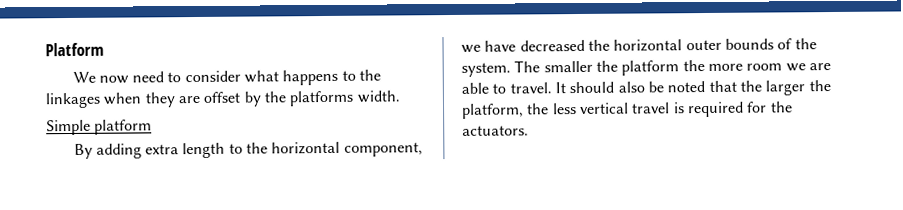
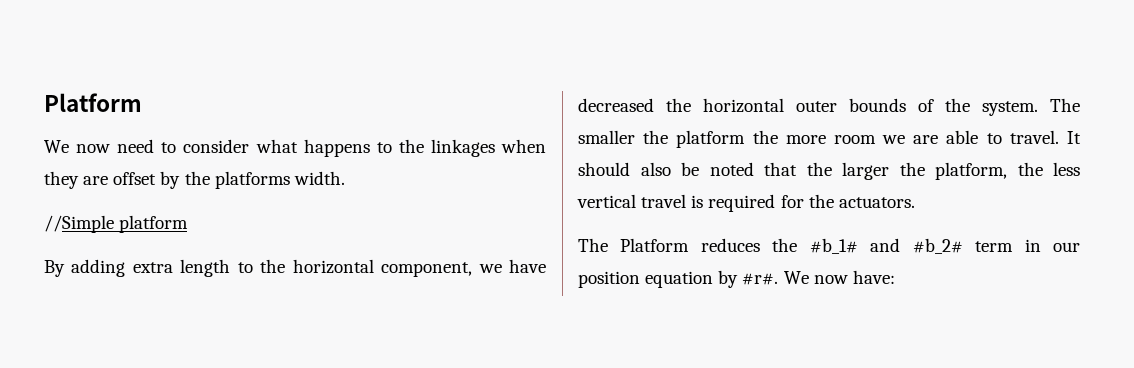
- Simple platform
+ //Simple platform
+ The Platform reduces the #b_1# and #b_2# term in our position equation by #r#. We now have:

